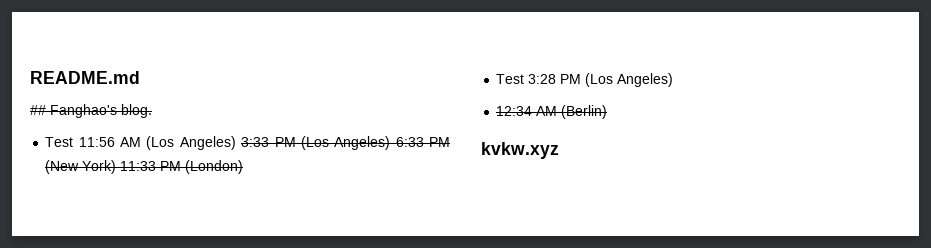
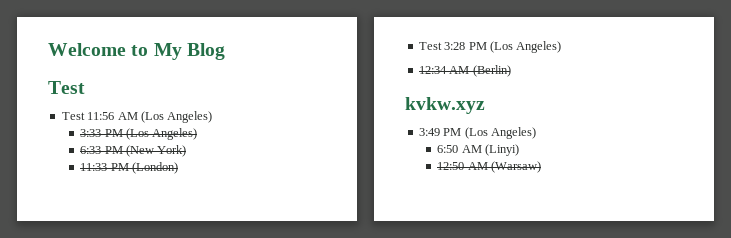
- README.md
- ## Fanghao's blog.
+ Welcome to My Blog
+ Test
- Test 11:56 AM (Los Angeles) 3:33 PM (Los Angeles) 6:33 PM (New York) 11:33 PM (London)
+ Test 11:56 AM (Los Angeles)
+ 3:33 PM (Los Angeles)
+ 6:33 PM (New York)
+ 11:33 PM (London)
+ 3:49 PM (Los Angeles)
+ 6:50 AM (Linyi)
+ 12:50 AM (Warsaw)

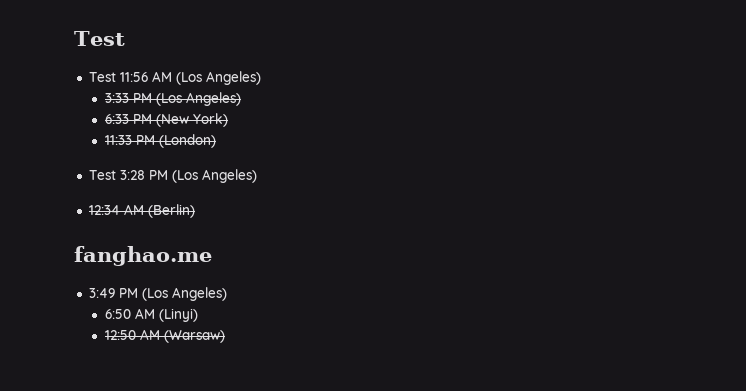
- Welcome to My Blog
- kvkw.xyz
+ fanghao.me

